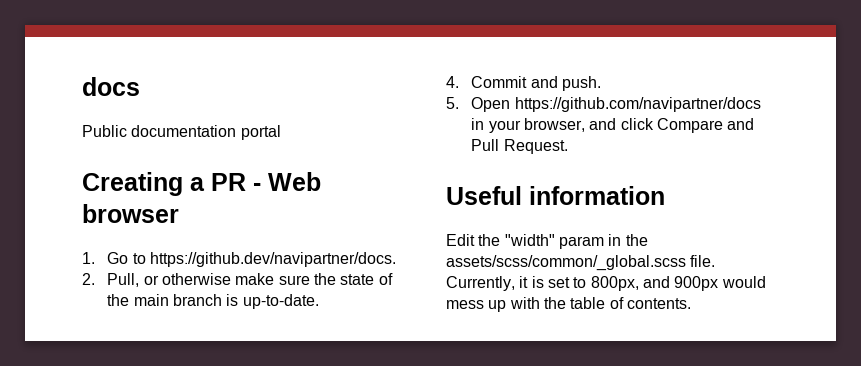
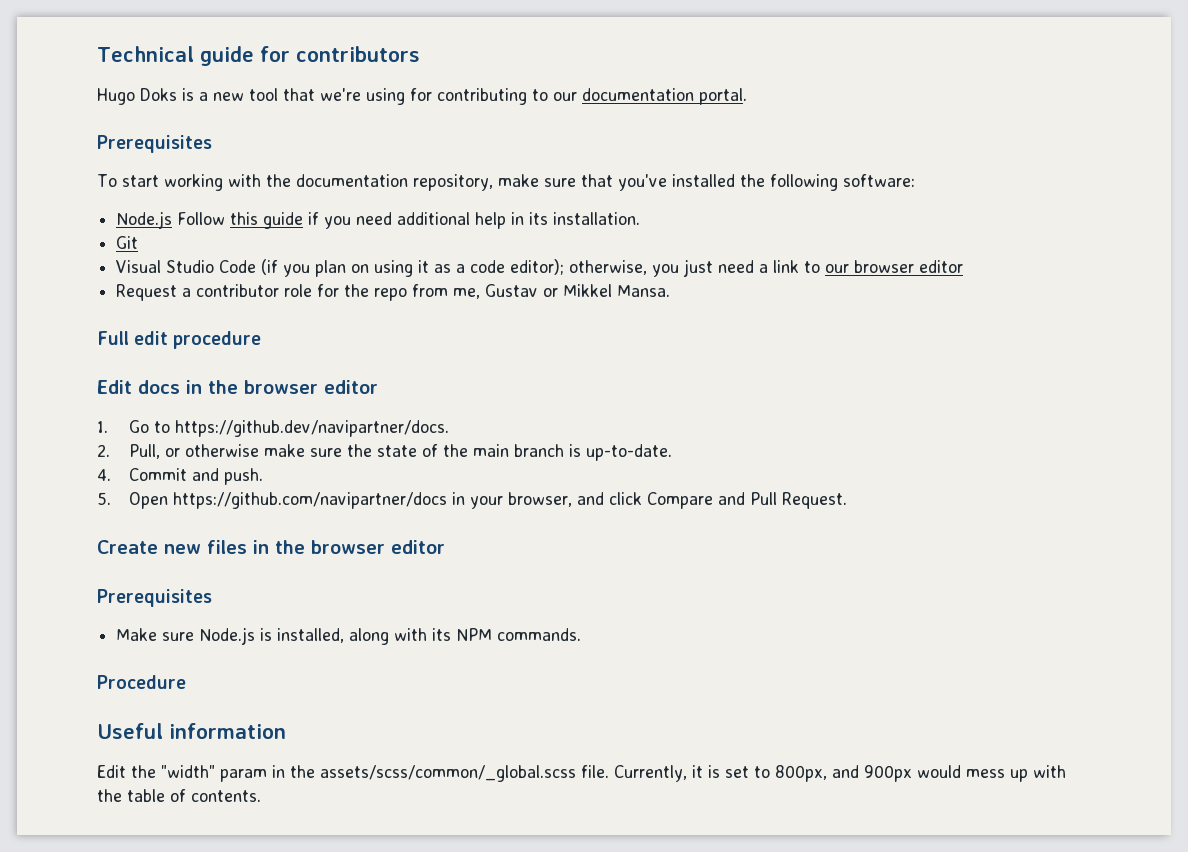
- docs
- Public documentation portal
- Creating a PR - Web browser
+ Technical guide for contributors
+ Hugo Doks is a new tool that we're using for contributing to our documentation portal.
+ Prerequisites
+ To start working with the documentation repository, make sure that you've installed the following software:
+ Node.js Follow this guide if you need additional help in its installation.
+ Git
+ Visual Studio Code (if you plan on using it as a code editor); otherwise, you just need a link to our browser editor
+ Request a contributor role for the repo from me, Gustav or Mikkel Mansa.
+ Full edit procedure
+ Edit docs in the browser editor
+ Create new files in the browser editor
+ Prerequisites
+ Make sure Node.js is installed, along with its NPM commands.
+ Procedure

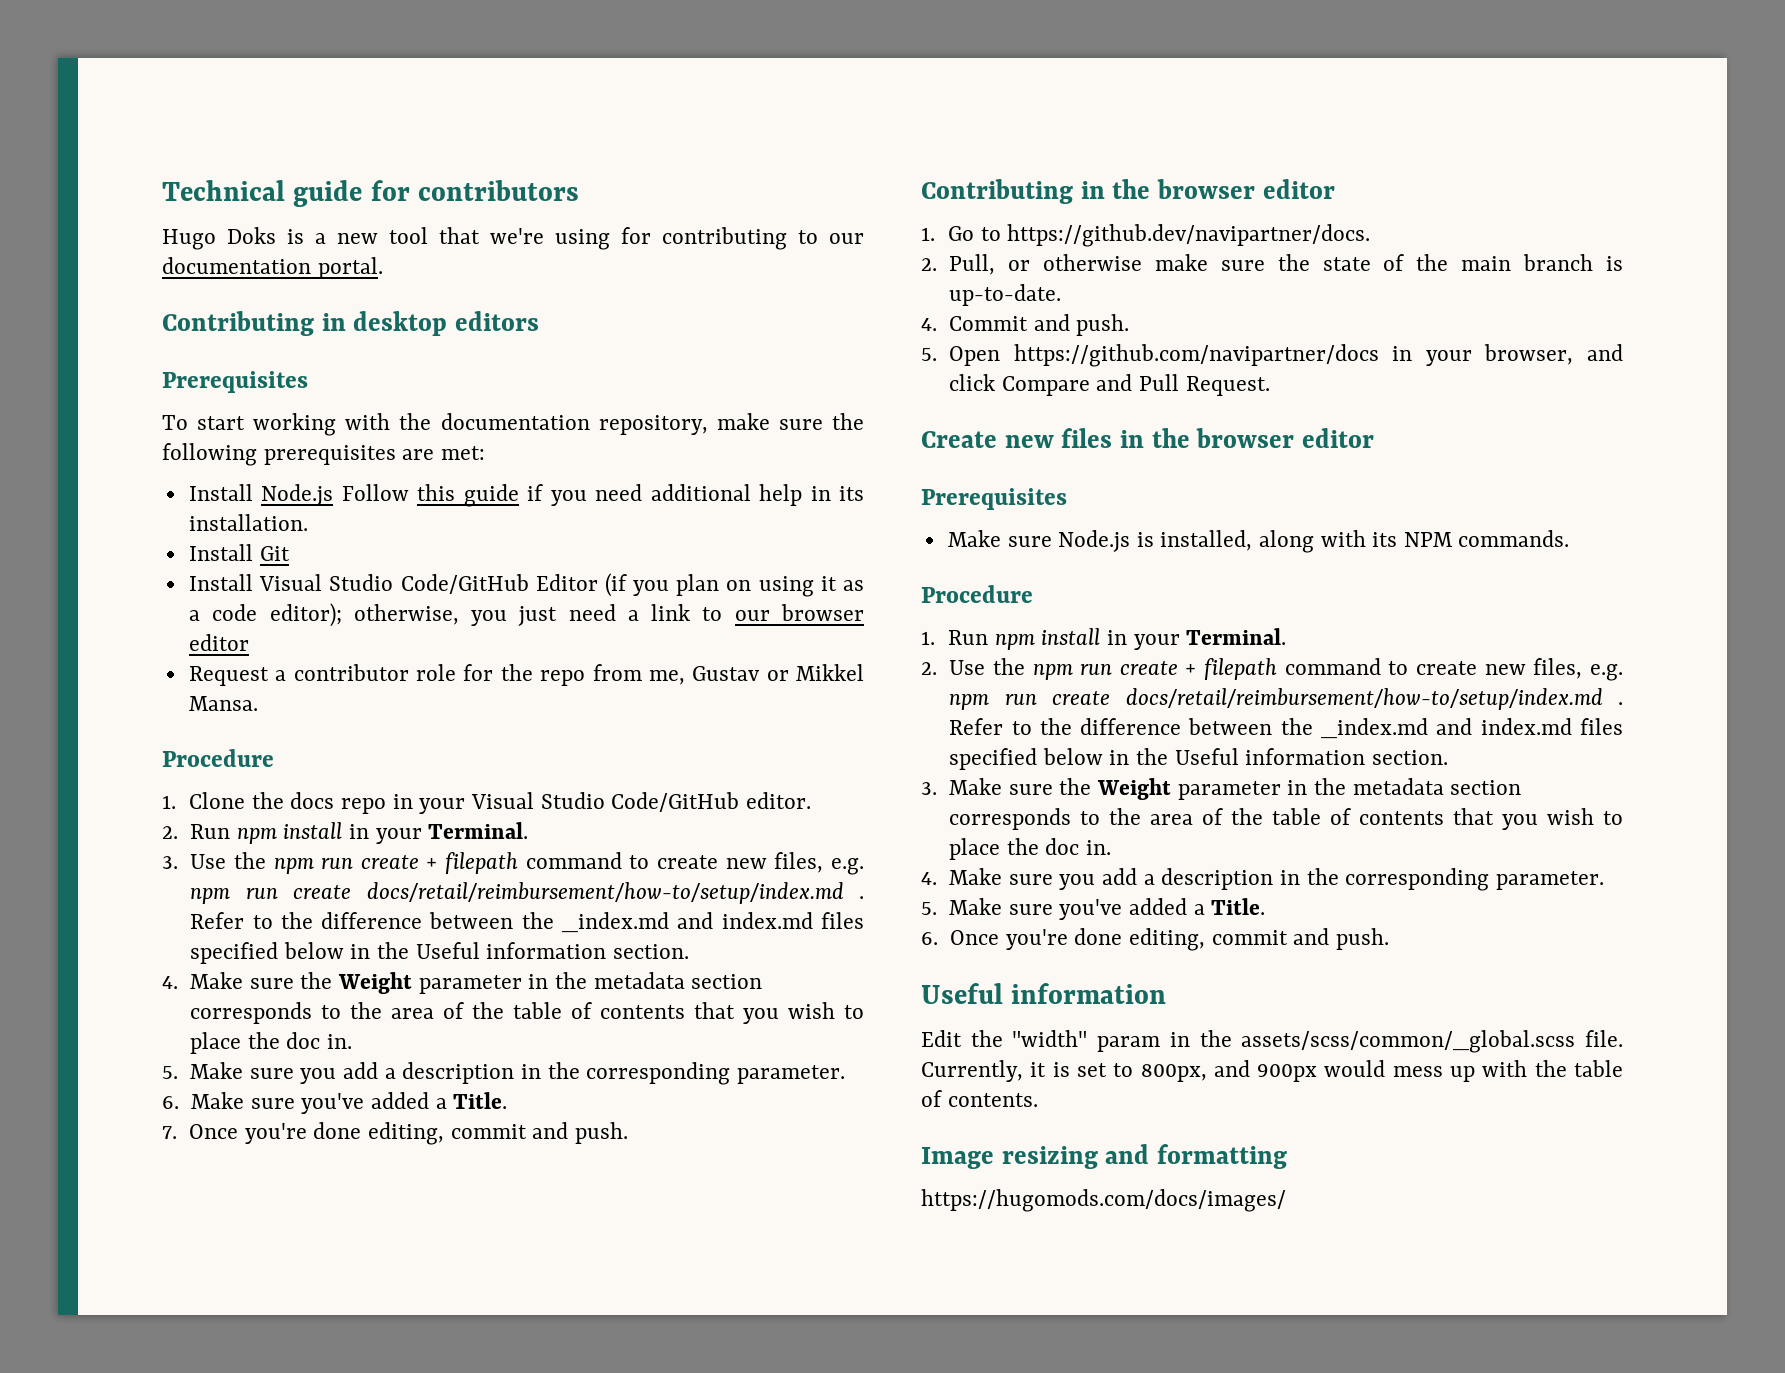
+ Contributing in desktop editors
- To start working with the documentation repository, make sure that you've installed the following software:
- Node.js Follow this guide if you need additional help in its installation.
+ To start working with the documentation repository, make sure the following prerequisites are met:
+ Install Node.js Follow this guide if you need additional help in its installation.
- Git
+ Install Git
- Visual Studio Code (if you plan on using it as a code editor); otherwise, you just need a link to our browser editor
+ Install Visual Studio Code/GitHub Editor (if you plan on using it as a code editor); otherwise, you just need a link to our browser editor
  Request a contributor role for the repo from me, Gustav or Mikkel Mansa.
- Full edit procedure
- Edit docs in the browser editor
+ Procedure
+ 1. Clone the docs repo in your Visual Studio Code/GitHub editor.
+ 2. Run npm install in your Terminal.
+ 3. Use the npm run create + filepath command to create new files, e.g. npm run create docs/retail/reimbursement/how-to/setup/index.md . Refer to the difference between the _index.md and index.md files specified below in the Useful information section.
+ 4. Make sure the Weight parameter in the metadata section corresponds to the area of the table of contents that you wish to place the doc in.
+ 5. Make sure you add a description in the corresponding parameter.
+ 6. Make sure you've added a Title.
+ 7. Once you're done editing, commit and push.
+ Contributing in the browser editor
+ 1. Run npm install in your Terminal.
+ 2. Use the npm run create + filepath command to create new files, e.g. npm run create docs/retail/reimbursement/how-to/setup/index.md . Refer to the difference between the _index.md and index.md files specified below in the Useful information section.
+ 3. Make sure the Weight parameter in the metadata section corresponds to the area of the table of contents that you wish to place the doc in.
+ 4. Make sure you add a description in the corresponding parameter.
+ 5. Make sure you've added a Title.
+ 6. Once you're done editing, commit and push.
+ Image resizing and formatting
+ https://hugomods.com/docs/images/

